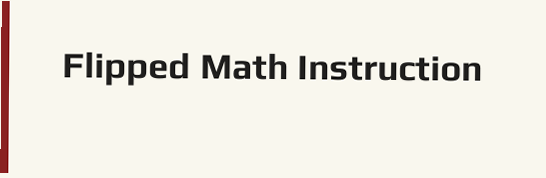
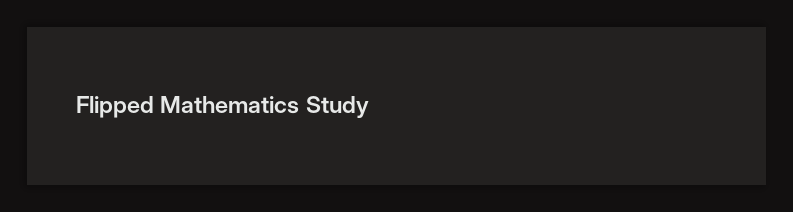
- Flipped Math Instruction
+ Flipped Mathematics Study

